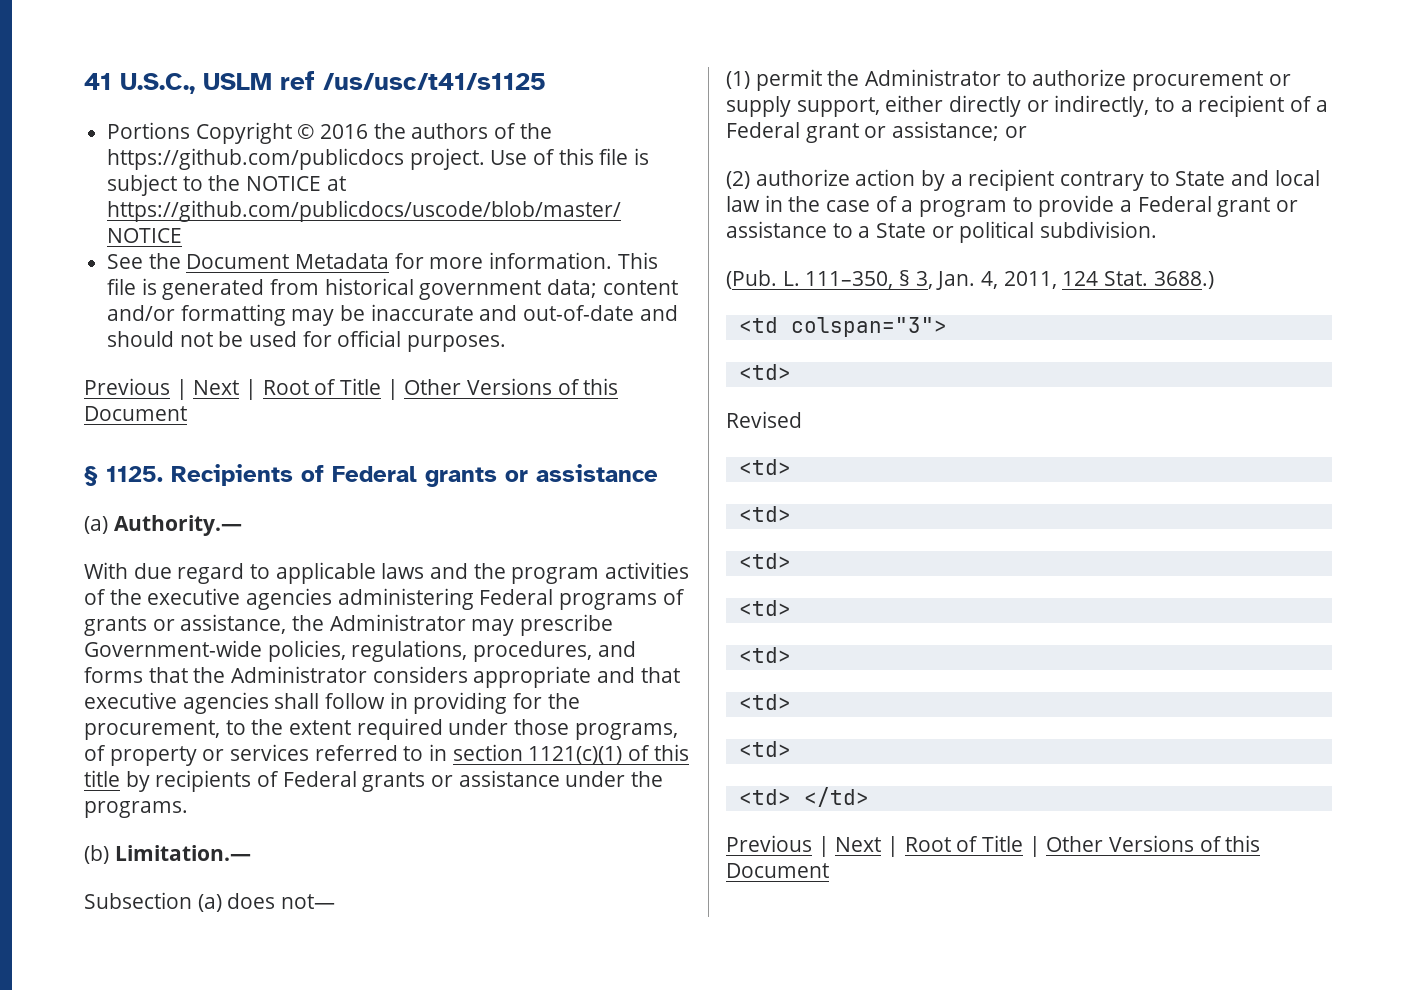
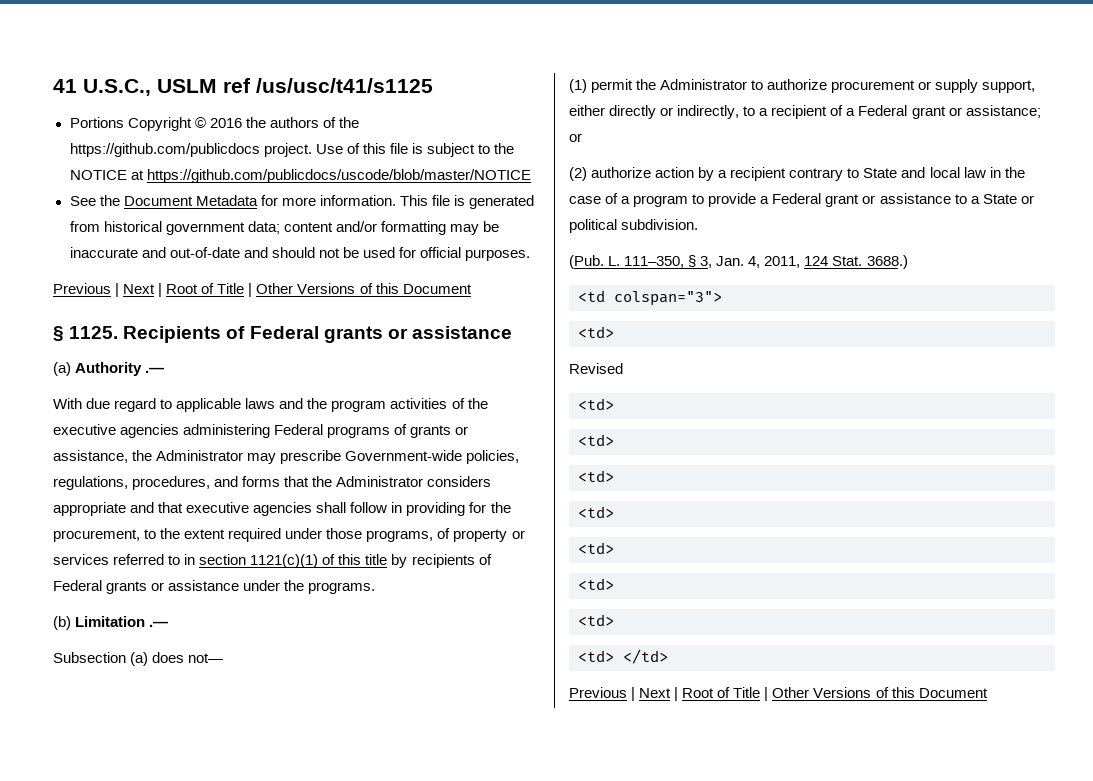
- (a) Authority.—
+ (a) Authority .—
- (b) Limitation.—
+ (b) Limitation .—

